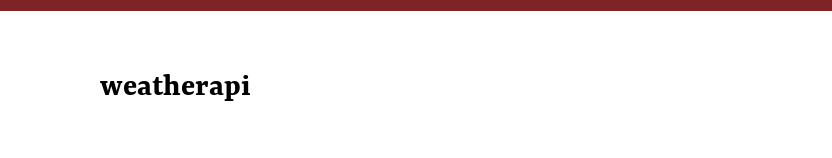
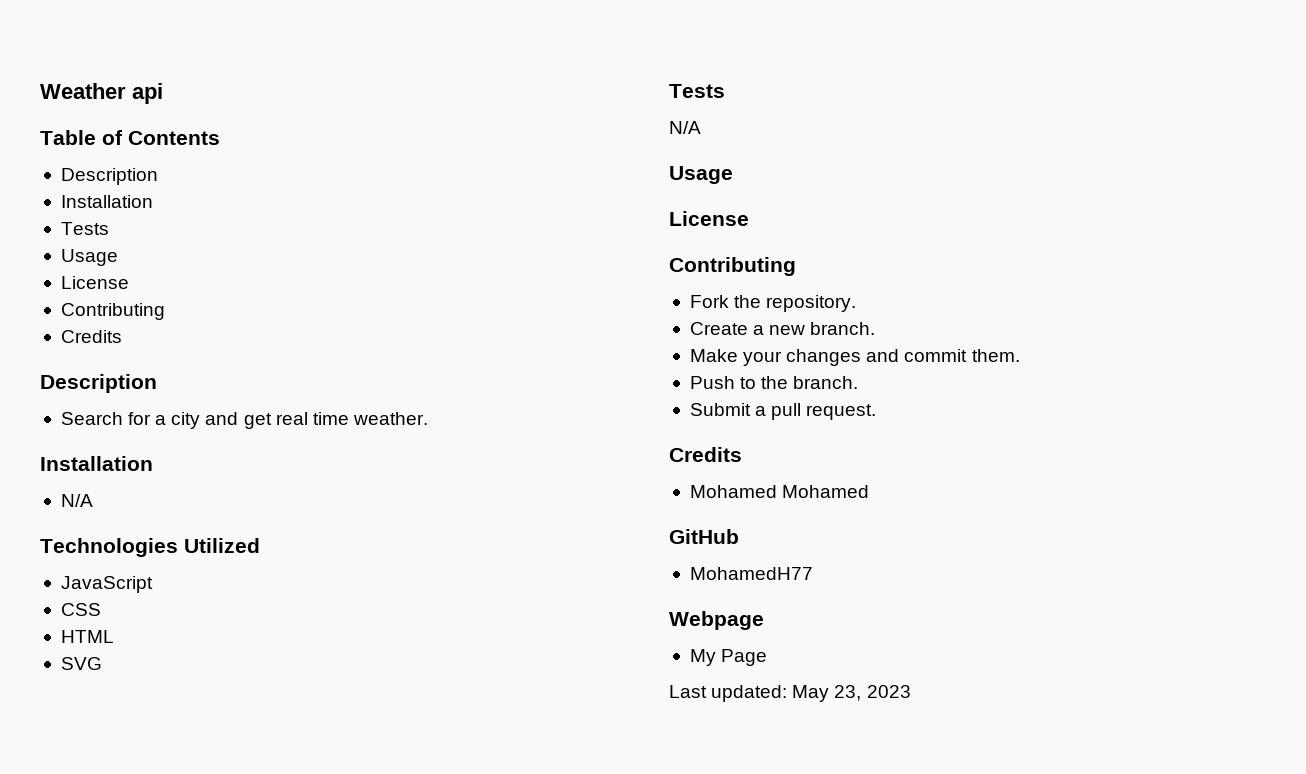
- weatherapi
+ Weather api
+ Table of Contents
+ Description
+ Installation
+ Tests
+ Usage
+ License
+ Contributing
+ Credits
+ Description
+ Search for a city and get real time weather.
+ Installation
+ N/A
+ Technologies Utilized
+ JavaScript
+ CSS
+ HTML
+ SVG
+ Tests
+ N/A
+ Usage
+ License
+ Contributing
+ Fork the repository.
+ Create a new branch.
+ Make your changes and commit them.
+ Push to the branch.
+ Submit a pull request.
+ Credits
+ Mohamed Mohamed
+ GitHub
+ MohamedH77
+ Webpage
+ My Page
+ Last updated: May 23, 2023

